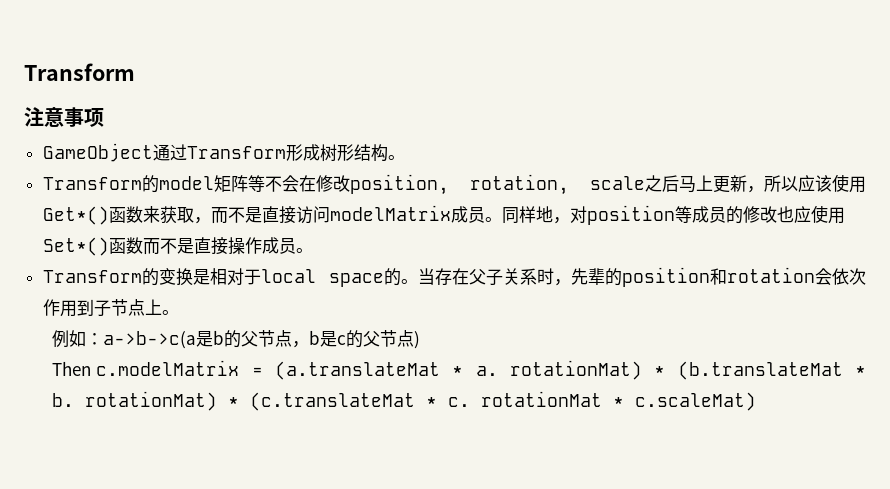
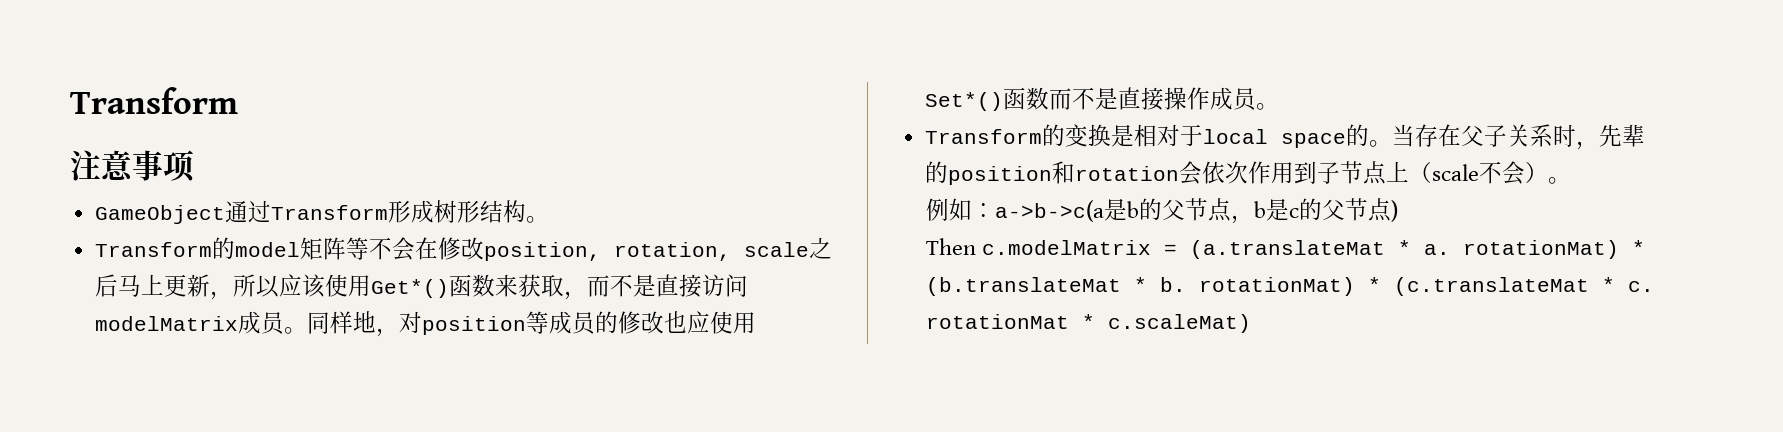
- 当存在父子关系时，先辈的position和rotation会依次作用到子节点上。
+ 当存在父子关系时，先辈的position和rotation会依次作用到子节点上（scale不会）。

